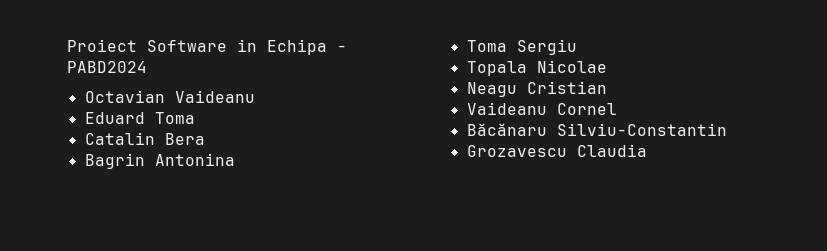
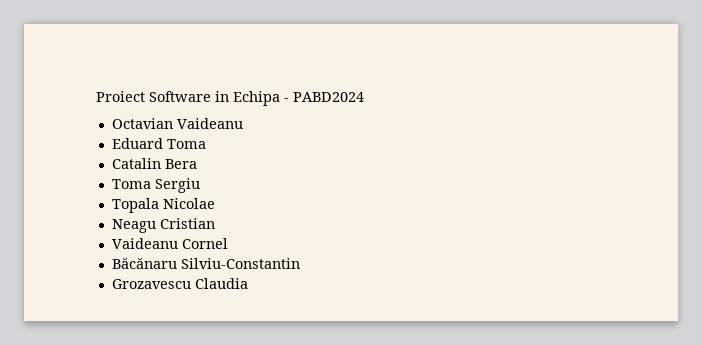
- Bagrin Antonina

